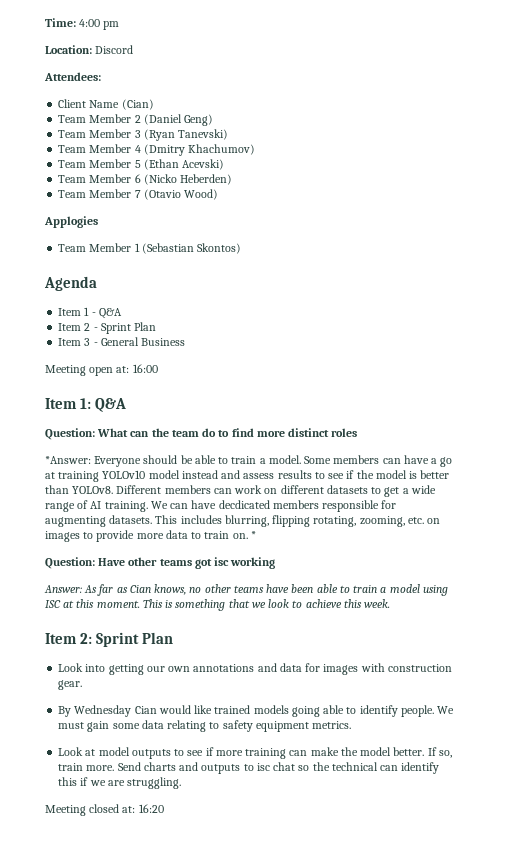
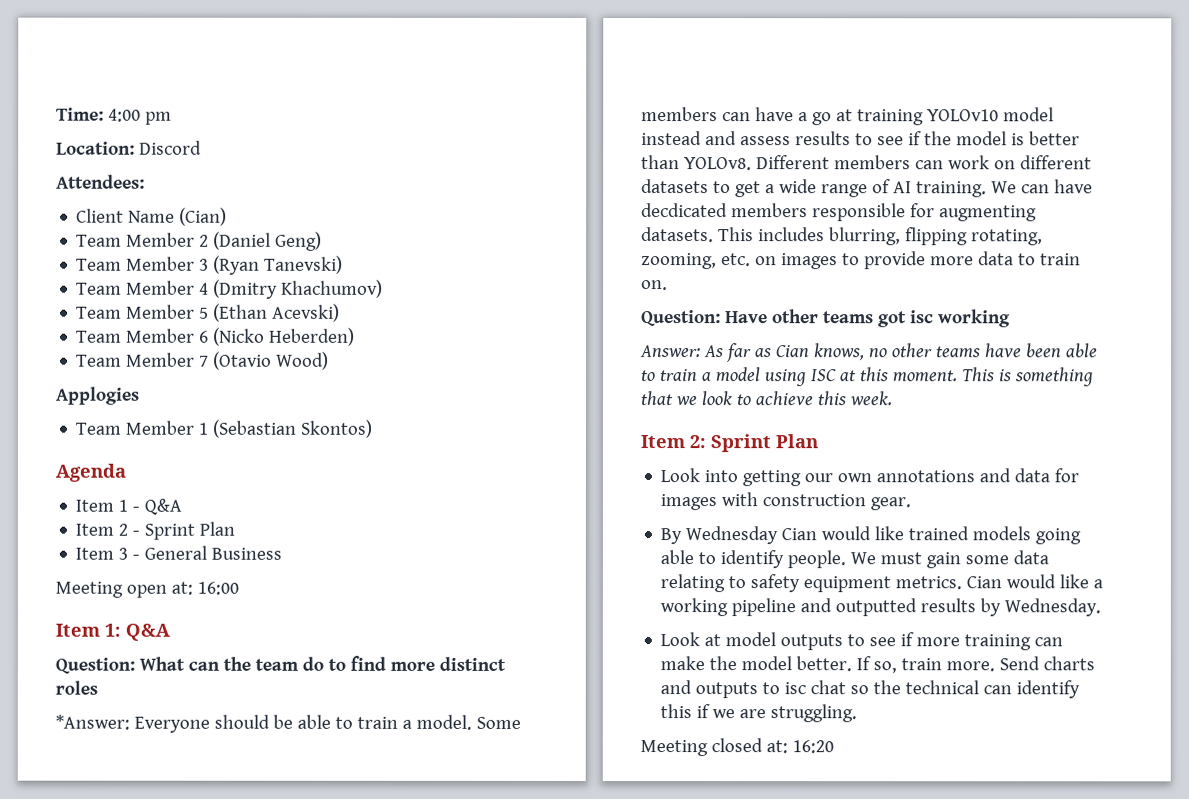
- *
+ Cian would like a working pipeline and outputted results by Wednesday.

